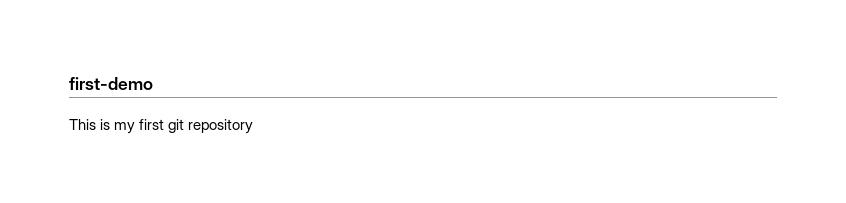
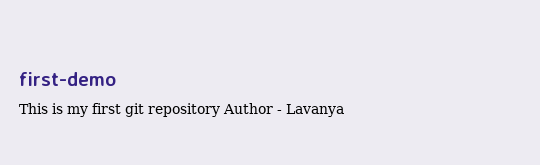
- This is my first git repository
+ This is my first git repository Author - Lavanya

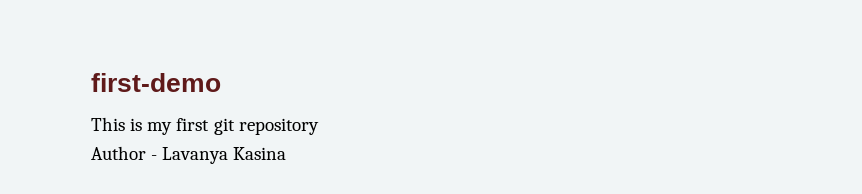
- This is my first git repository Author - Lavanya
+ This is my first git repository
+ Author - Lavanya Kasina

